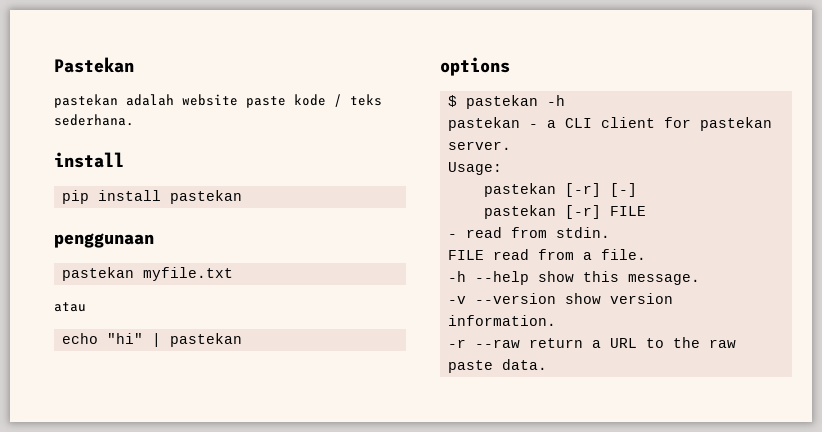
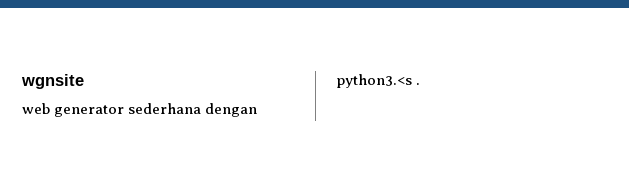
- Pastekan
- pastekan adalah website paste kode / teks sederhana.
- install
- pip install pastekan
- penggunaan
- pastekan myfile.txt
- atau
- echo "hi" | pastekan
- options
- $ pastekan -h
- pastekan - a CLI client for pastekan server.
- Usage:
- pastekan [-r] [-]
- pastekan [-r] FILE
- - read from stdin.
- FILE read from a file.
- -h --help show this message.
- -v --version show version information.
- -r --raw return a URL to the raw paste data.
+ wgnsite
+ web generator sederhana dengan python3.<s .

